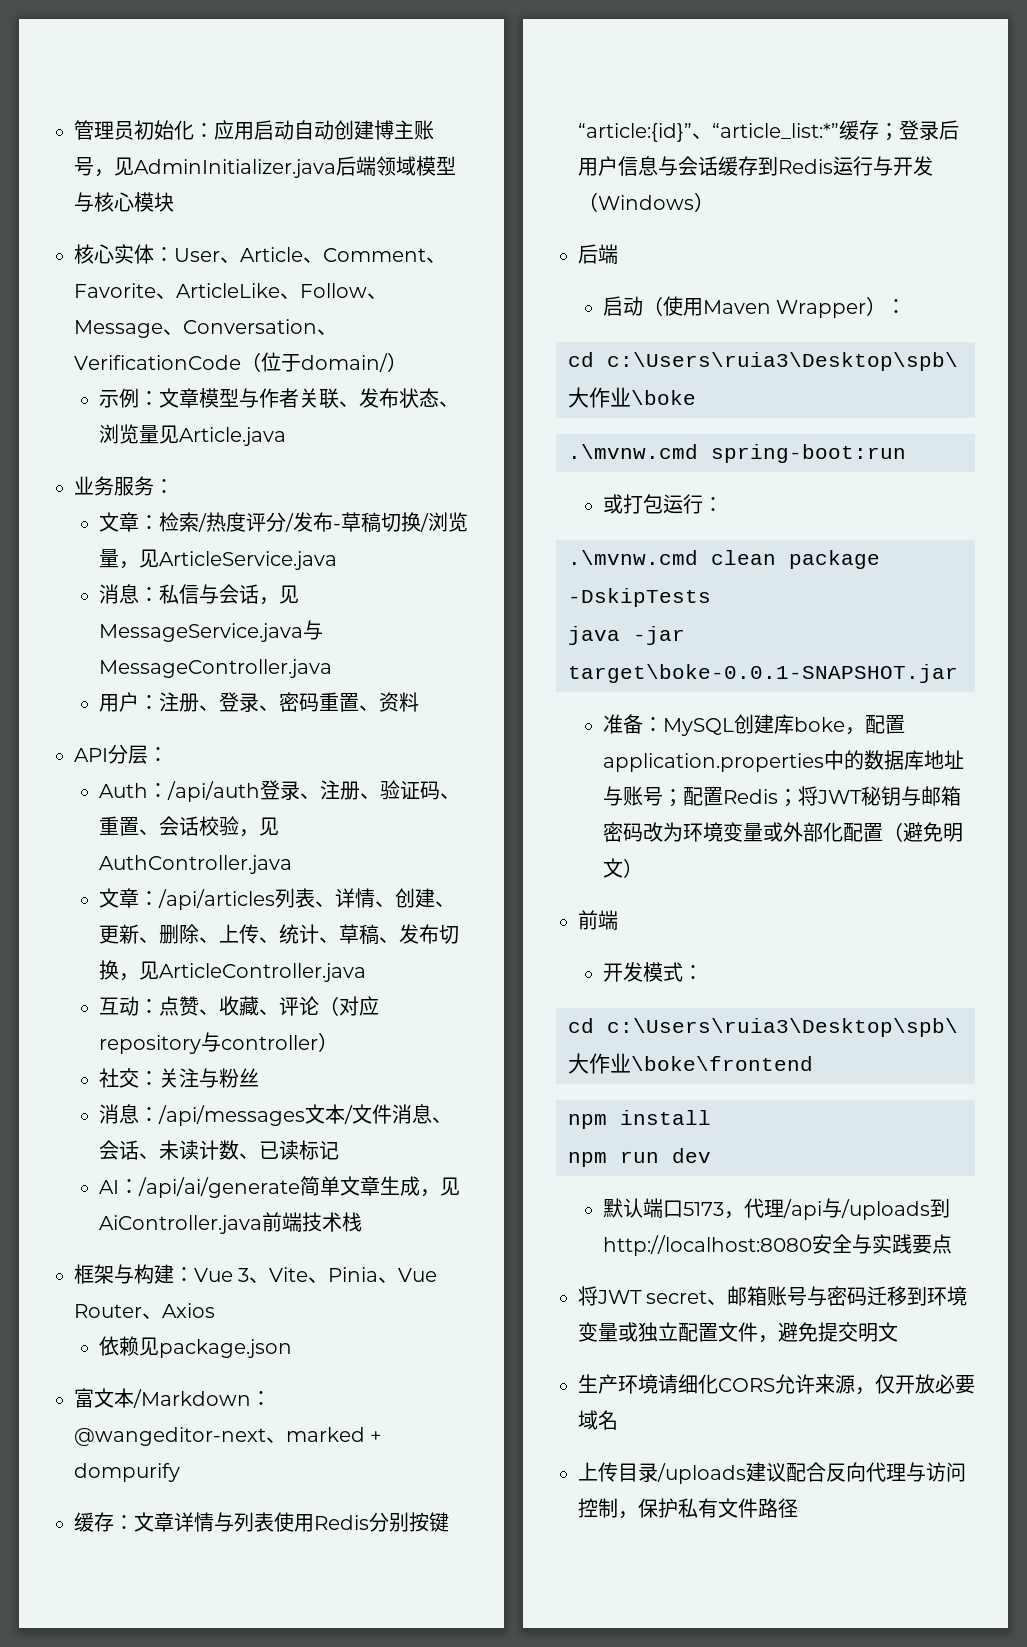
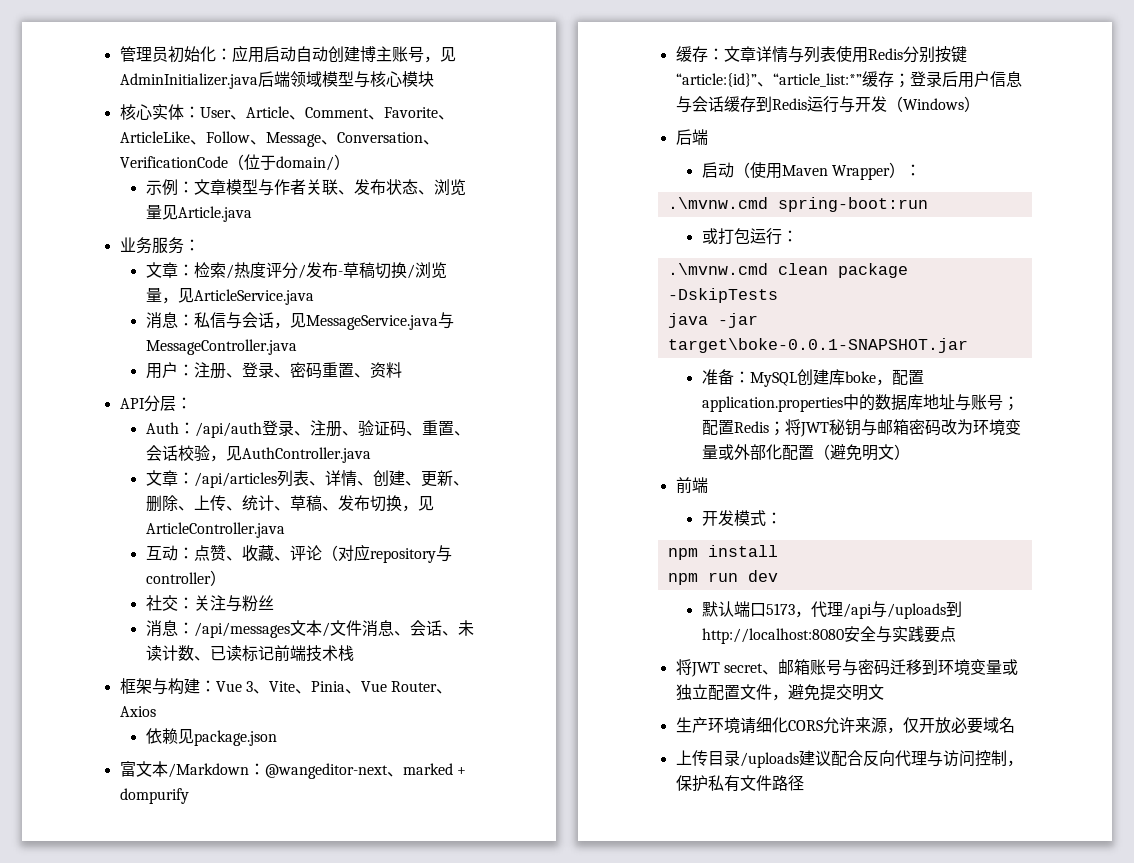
- 消息：/api/messages文本/文件消息、会话、未读计数、已读标记
- AI：/api/ai/generate简单文章生成，见AiController.java前端技术栈
+ 消息：/api/messages文本/文件消息、会话、未读计数、已读标记前端技术栈
- cd c:\Users\ruia3\Desktop\spb\大作业\boke
- cd c:\Users\ruia3\Desktop\spb\大作业\boke\frontend

